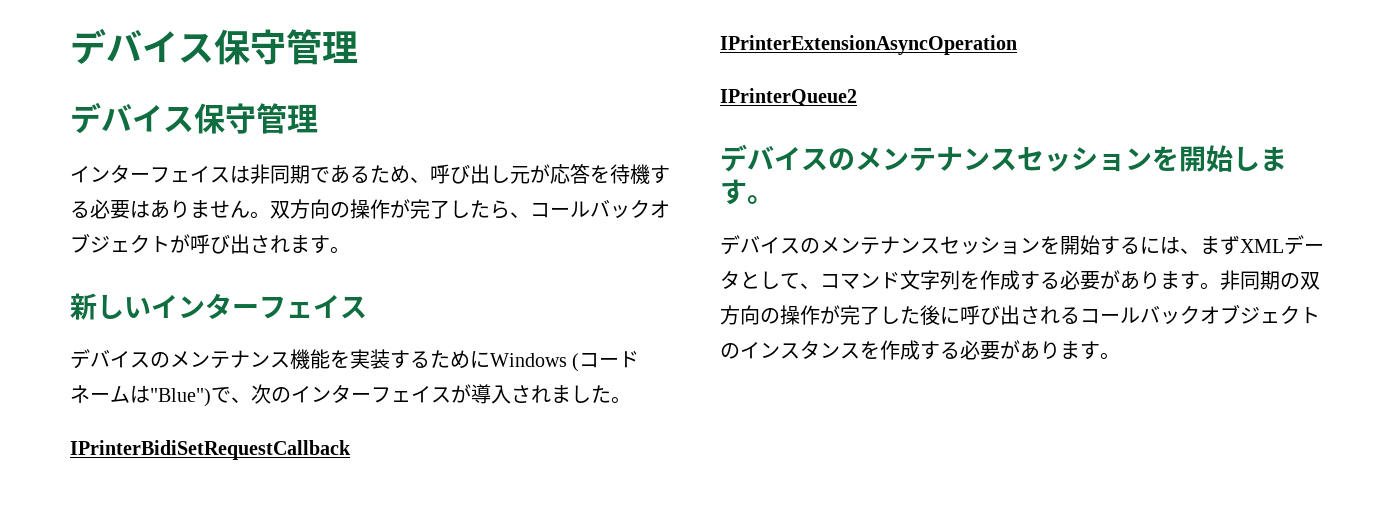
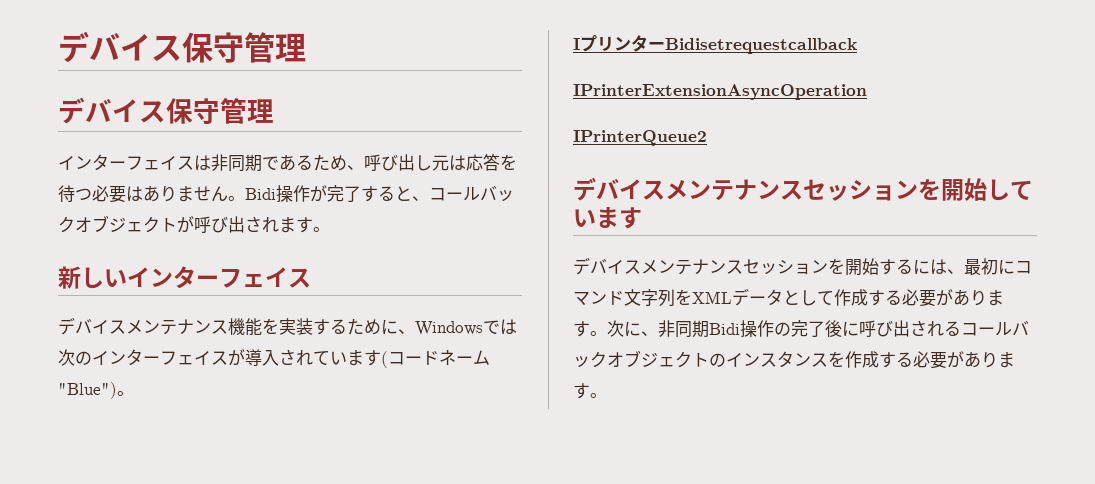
- インターフェイスは非同期であるため、呼び出し元が応答を待機する必要はありません。
+ インターフェイスは非同期であるため、呼び出し元は応答を待つ必要はありません。
- 双方向の操作が完了したら、コールバックオブジェクトが呼び出されます。
+ Bidi操作が完了すると、コールバックオブジェクトが呼び出されます。
- デバイスのメンテナンス機能を実装するためにWindows (コードネームは"Blue")で、次のインターフェイスが導入されました。
- IPrinterBidiSetRequestCallback
+ デバイスメンテナンス機能を実装するために、Windowsでは次のインターフェイスが導入されています(コードネーム"Blue")。
+ IプリンターBidisetrequestcallback
- デバイスのメンテナンスセッションを開始します。
- デバイスのメンテナンスセッションを開始するには、まずXMLデータとして、コマンド文字列を作成する必要があります。非同期の双方向の操作が完了した後に呼び出されるコールバックオブジェクトのインスタンスを作成する必要があります。
+ デバイスメンテナンスセッションを開始しています
+ デバイスメンテナンスセッションを開始するには、最初にコマンド文字列をXMLデータとして作成する必要があります。次に、非同期Bidi操作の完了後に呼び出されるコールバックオブジェクトのインスタンスを作成する必要があります。

